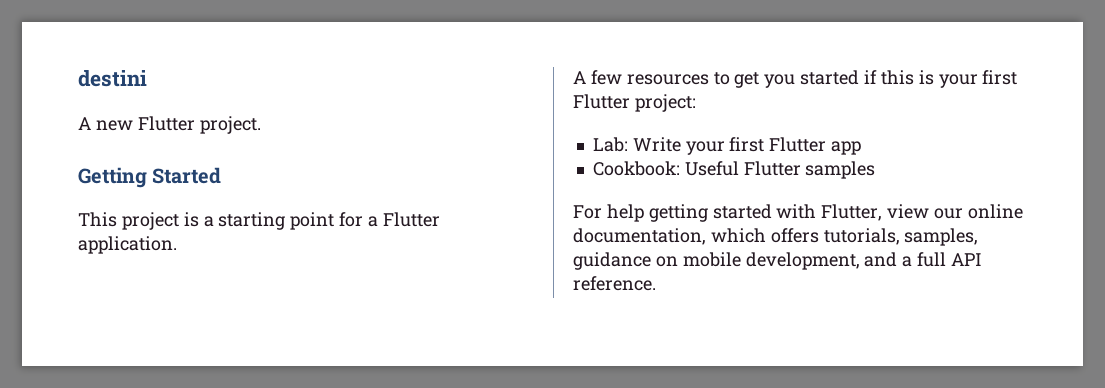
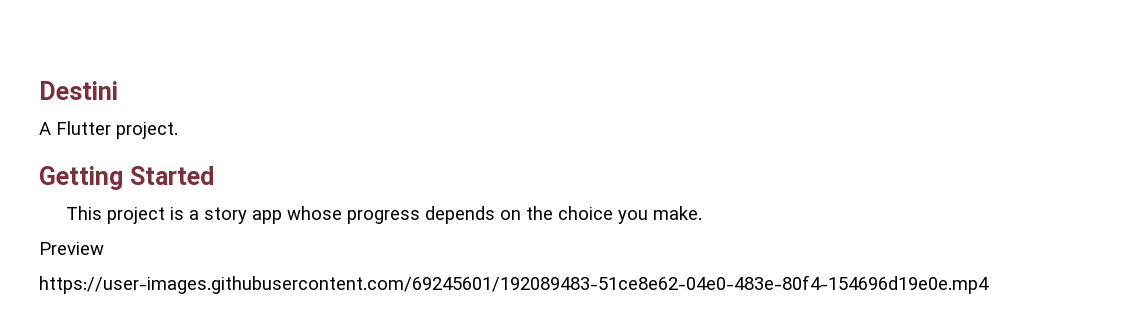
- destini
- A new Flutter project.
+ Destini
+ A Flutter project.
- This project is a starting point for a Flutter application.
- A few resources to get you started if this is your first Flutter project:
- Lab: Write your first Flutter app
- Cookbook: Useful Flutter samples
- For help getting started with Flutter, view our online documentation, which offers tutorials, samples, guidance on mobile development, and a full API reference.
+ This project is a story app whose progress depends on the choice you make.
+ Preview
+ https://user-images.githubusercontent.com/69245601/192089483-51ce8e62-04e0-483e-80f4-154696d19e0e.mp4

